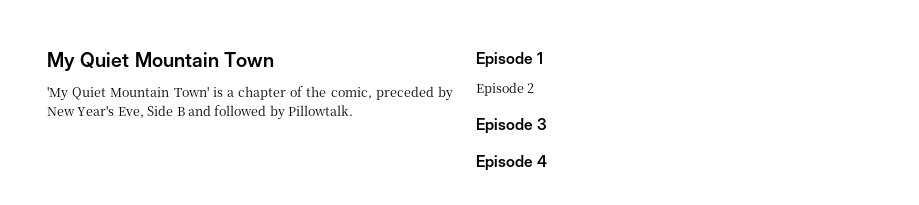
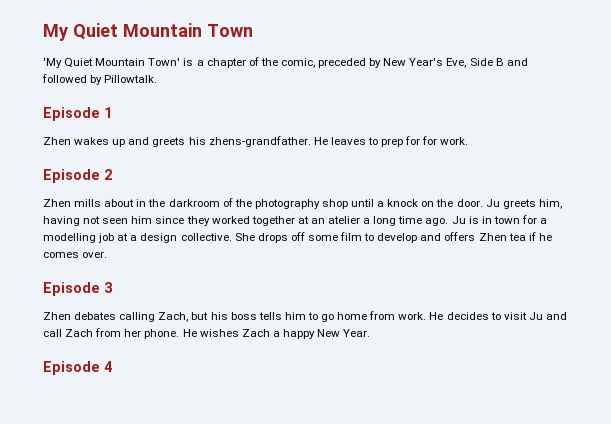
+ Zhen wakes up and greets his zhens-grandfather. He leaves to prep for for work.
  Episode 2
+ Zhen mills about in the darkroom of the photography shop until a knock on the door. Ju greets him, having not seen him since they worked together at an atelier a long time ago. Ju is in town for a modelling job at a design collective. She drops off some film to develop and offers Zhen tea if he comes over.
  Episode 3
+ Zhen debates calling Zach, but his boss tells him to go home from work. He decides to visit Ju and call Zach from her phone. He wishes Zach a happy New Year.

